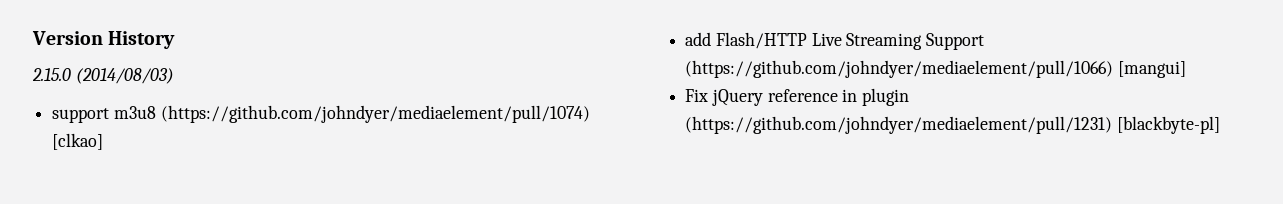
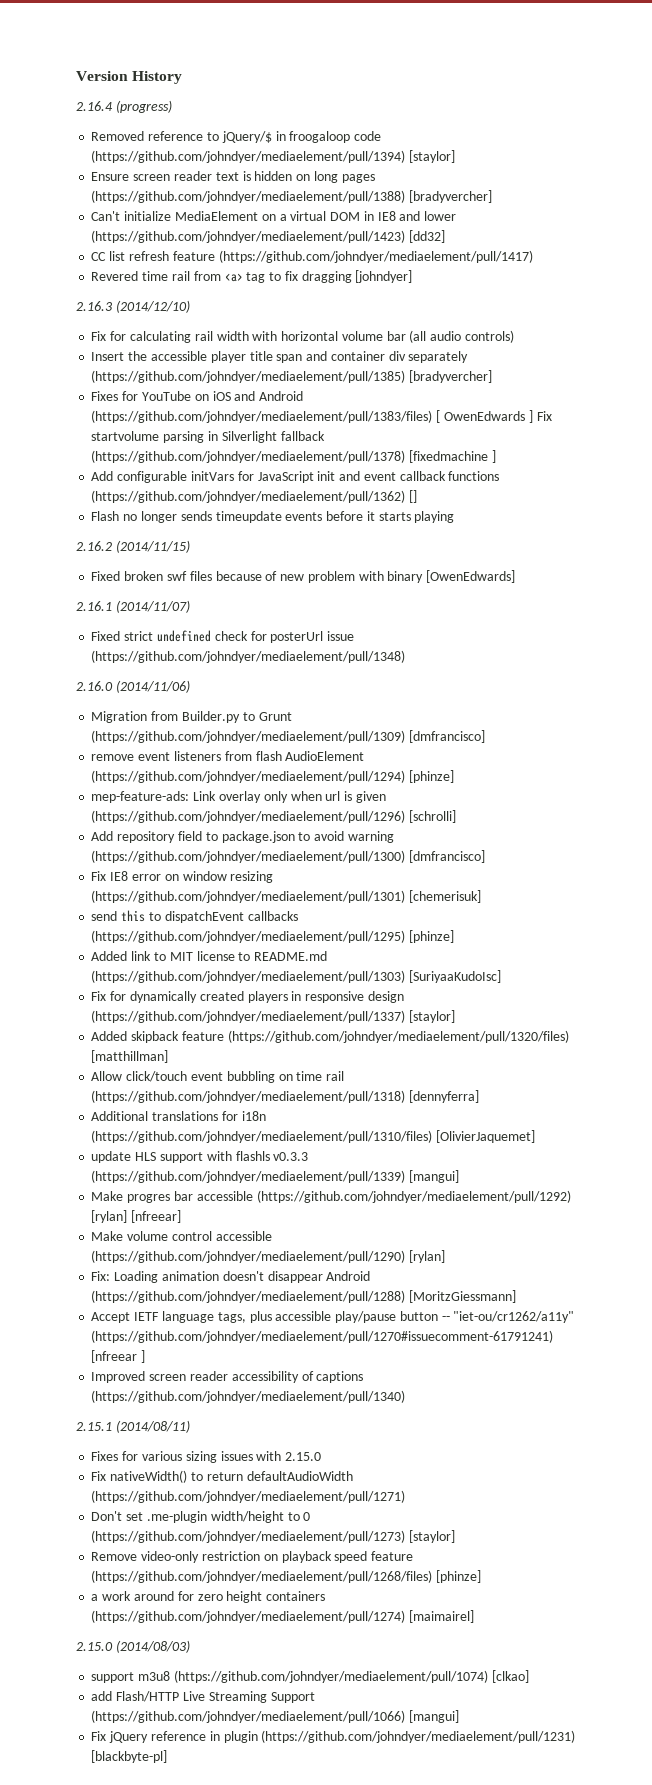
+ 2.16.4 (progress)
+ Removed reference to jQuery/$ in froogaloop code (https://github.com/johndyer/mediaelement/pull/1394) [staylor]
+ Ensure screen reader text is hidden on long pages (https://github.com/johndyer/mediaelement/pull/1388) [bradyvercher]
+ Can't initialize MediaElement on a virtual DOM in IE8 and lower (https://github.com/johndyer/mediaelement/pull/1423) [dd32]
+ CC list refresh feature (https://github.com/johndyer/mediaelement/pull/1417)
+ Revered time rail from <a> tag to fix dragging [johndyer]
+ 2.16.3 (2014/12/10)
+ Fix for calculating rail width with horizontal volume bar (all audio controls)
+ Insert the accessible player title span and container div separately (https://github.com/johndyer/mediaelement/pull/1385) [bradyvercher]
+ Fixes for YouTube on iOS and Android (https://github.com/johndyer/mediaelement/pull/1383/files) [ OwenEdwards ] Fix startvolume parsing in Silverlight fallback (https://github.com/johndyer/mediaelement/pull/1378) [fixedmachine ]
+ Add configurable initVars for JavaScript init and event callback functions (https://github.com/johndyer/mediaelement/pull/1362) []
+ Flash no longer sends timeupdate events before it starts playing
+ 2.16.2 (2014/11/15)
+ Fixed broken swf files because of new problem with binary [OwenEdwards]
+ 2.16.1 (2014/11/07)
+ Fixed strict undefined check for posterUrl issue (https://github.com/johndyer/mediaelement/pull/1348)
+ 2.16.0 (2014/11/06)
+ Migration from Builder.py to Grunt (https://github.com/johndyer/mediaelement/pull/1309) [dmfrancisco]
+ remove event listeners from flash AudioElement (https://github.com/johndyer/mediaelement/pull/1294) [phinze]
+ mep-feature-ads: Link overlay only when url is given (https://github.com/johndyer/mediaelement/pull/1296) [schrolli]
+ Add repository field to package.json to avoid warning (https://github.com/johndyer/mediaelement/pull/1300) [dmfrancisco]
+ Fix IE8 error on window resizing (https://github.com/johndyer/mediaelement/pull/1301) [chemerisuk]
+ send this to dispatchEvent callbacks (https://github.com/johndyer/mediaelement/pull/1295) [phinze]
+ Added link to MIT license to README.md (https://github.com/johndyer/mediaelement/pull/1303) [SuriyaaKudoIsc]
+ Fix for dynamically created players in responsive design (https://github.com/johndyer/mediaelement/pull/1337) [staylor]
+ Added skipback feature (https://github.com/johndyer/mediaelement/pull/1320/files) [matthillman]
+ Allow click/touch event bubbling on time rail (https://github.com/johndyer/mediaelement/pull/1318) [dennyferra]
+ Additional translations for i18n (https://github.com/johndyer/mediaelement/pull/1310/files) [OlivierJaquemet]
+ update HLS support with flashls v0.3.3 (https://github.com/johndyer/mediaelement/pull/1339) [mangui]
+ Make progres bar accessible (https://github.com/johndyer/mediaelement/pull/1292) [rylan] [nfreear]
+ Make volume control accessible (https://github.com/johndyer/mediaelement/pull/1290) [rylan]
+ Fix: Loading animation doesn't disappear Android (https://github.com/johndyer/mediaelement/pull/1288) [MoritzGiessmann]
+ Accept IETF language tags, plus accessible play/pause button -- "iet-ou/cr1262/a11y" (https://github.com/johndyer/mediaelement/pull/1270#issuecomment-61791241) [nfreear ]
+ Improved screen reader accessibility of captions (https://github.com/johndyer/mediaelement/pull/1340)
+ 2.15.1 (2014/08/11)
+ Fixes for various sizing issues with 2.15.0
+ Fix nativeWidth() to return defaultAudioWidth (https://github.com/johndyer/mediaelement/pull/1271)
+ Don't set .me-plugin width/height to 0 (https://github.com/johndyer/mediaelement/pull/1273) [staylor]
+ Remove video-only restriction on playback speed feature (https://github.com/johndyer/mediaelement/pull/1268/files) [phinze]
+ a work around for zero height containers (https://github.com/johndyer/mediaelement/pull/1274) [maimairel]

